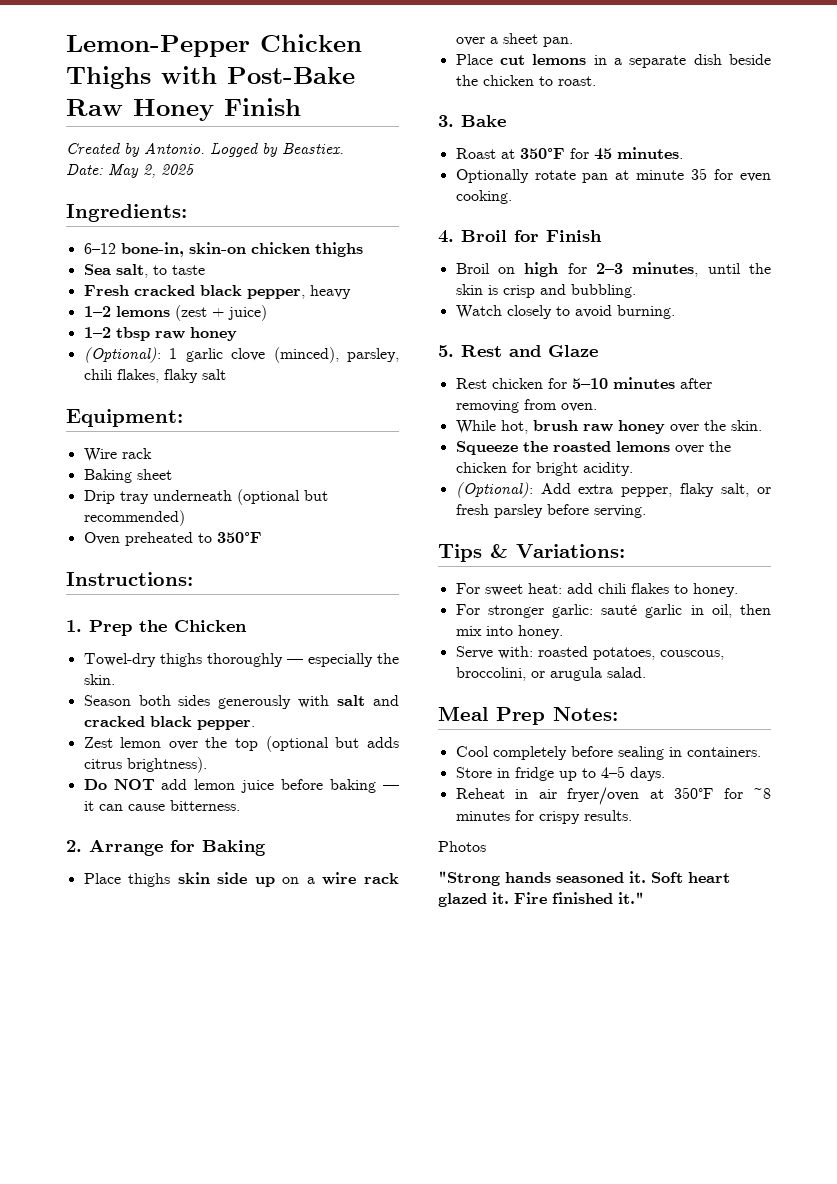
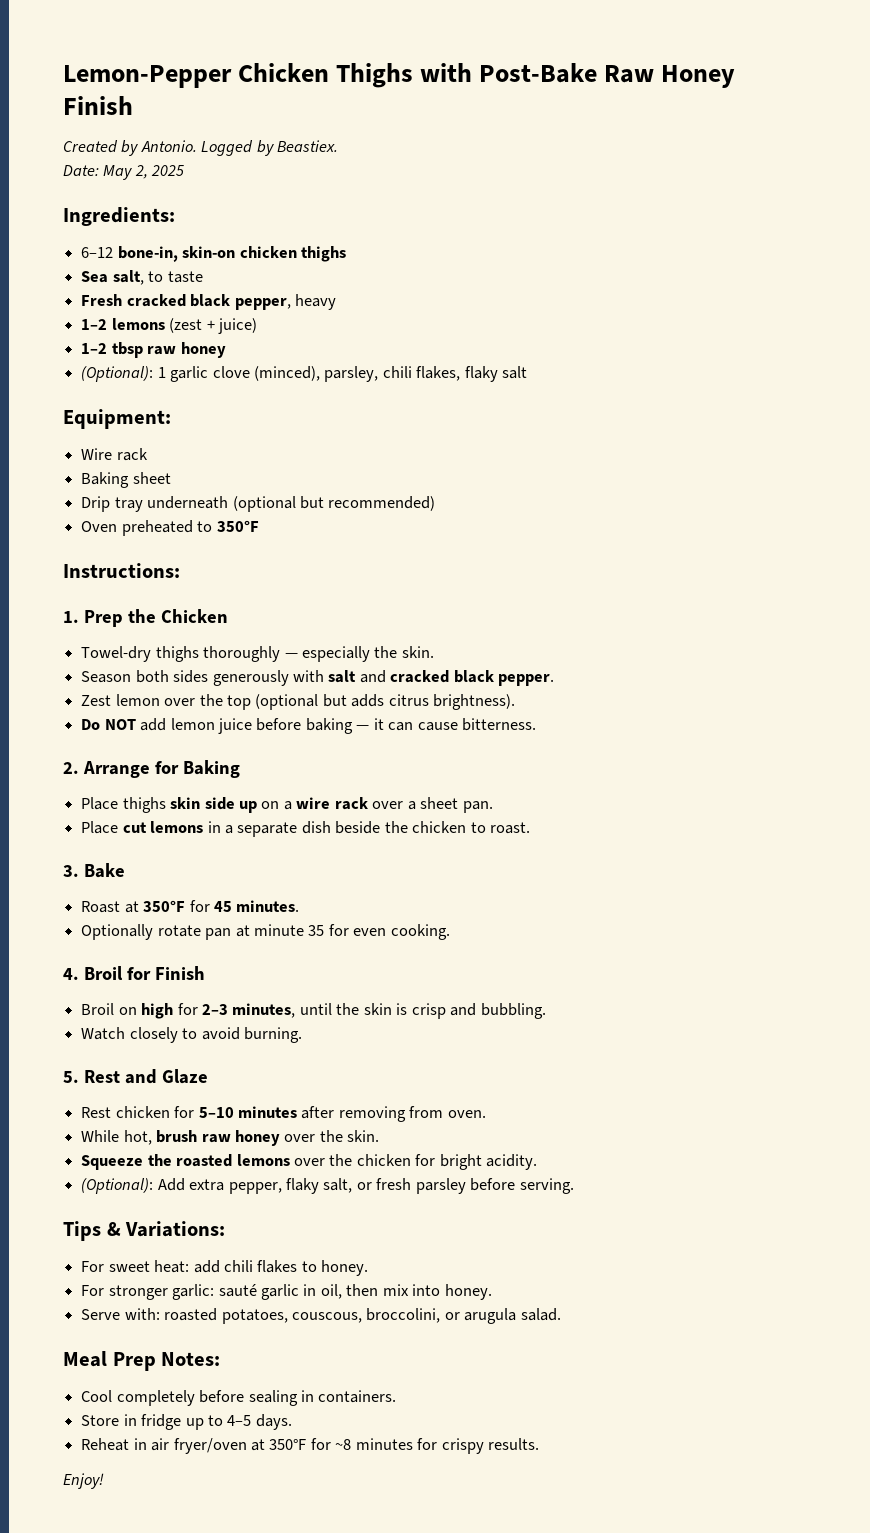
- Photos
- "Strong hands seasoned it. Soft heart glazed it. Fire finished it."
+ Enjoy!

